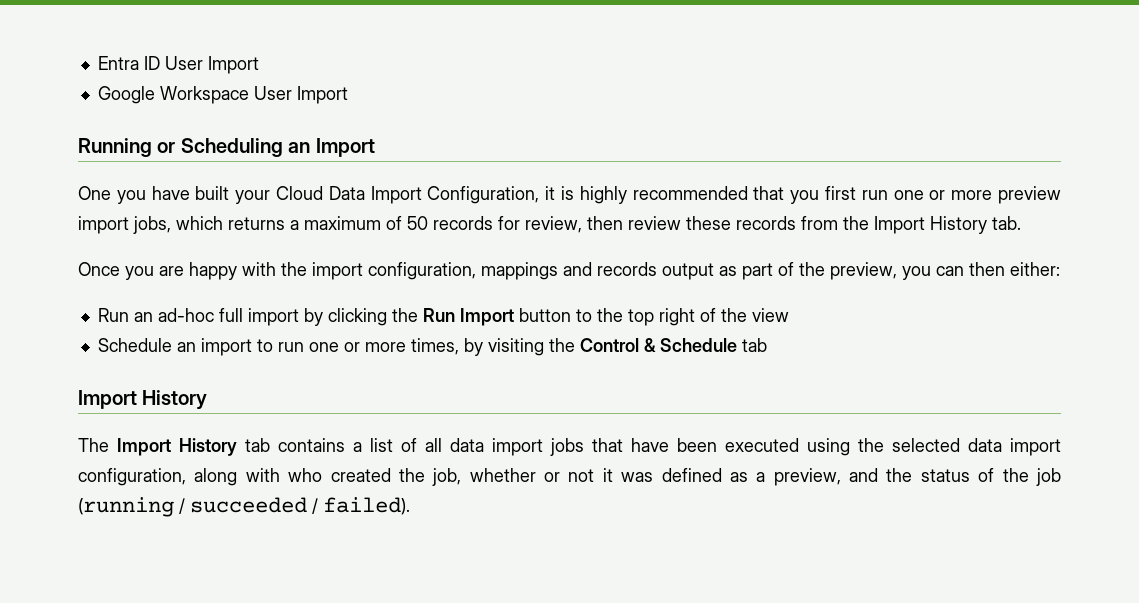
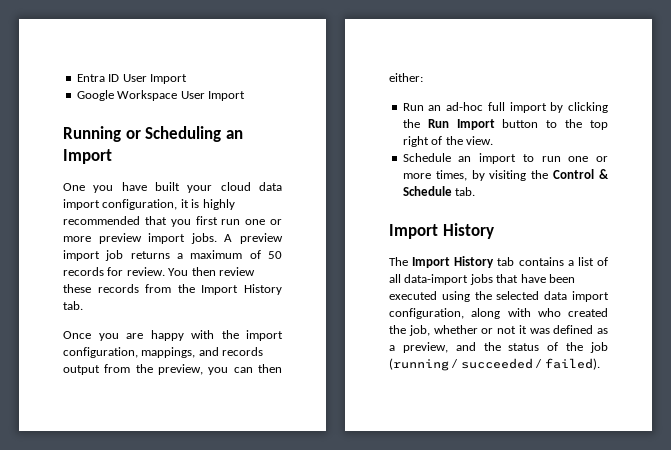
- One you have built your Cloud Data Import Configuration, it is highly recommended that you first run one or more preview import jobs, which returns a maximum of 50 records for review, then review these records from the Import History tab.
+ One you have built your cloud data import configuration, it is highly recommended that you first run one or more preview import jobs. A preview import job returns a maximum of 50 records for review. You then review these records from the Import History tab.
- Once you are happy with the import configuration, mappings and records output as part of the preview, you can then either:
+ Once you are happy with the import configuration, mappings, and records output from the preview, you can then either:
- Run an ad-hoc full import by clicking the Run Import button to the top right of the view
+ Run an ad-hoc full import by clicking the Run Import button to the top right of the view.
- Schedule an import to run one or more times, by visiting the Control & Schedule tab
+ Schedule an import to run one or more times, by visiting the Control & Schedule tab.
- The Import History tab contains a list of all data import jobs that have been executed using the selected data import configuration, along with who created the job, whether or not it was defined as a preview, and the status of the job (running / succeeded / failed).
+ The Import History tab contains a list of all data-import jobs that have been executed using the selected data import configuration, along with who created the job, whether or not it was defined as a preview, and the status of the job (running / succeeded / failed).

